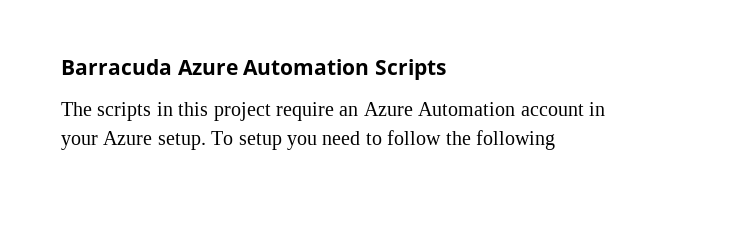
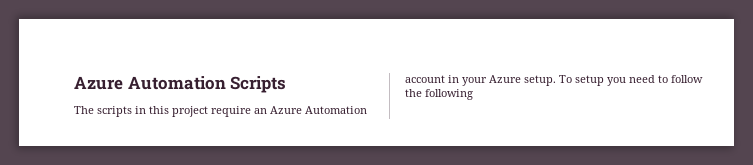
- Barracuda Azure Automation Scripts
+ Azure Automation Scripts

